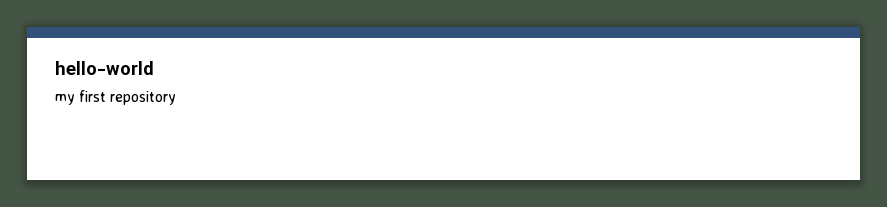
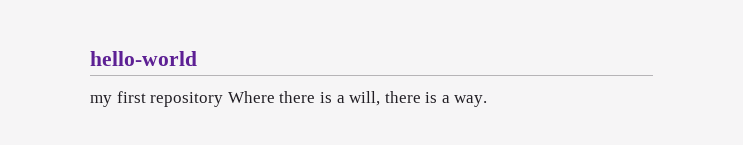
- my first repository
+ my first repository Where there is a will, there is a way.

